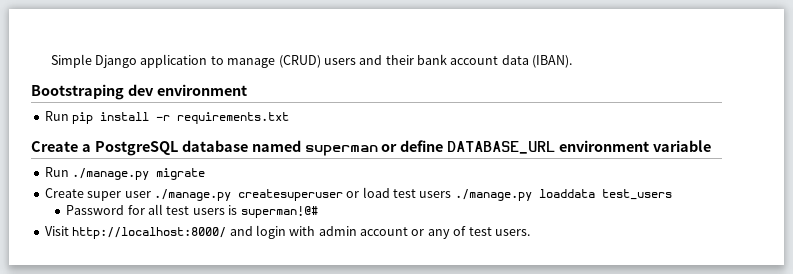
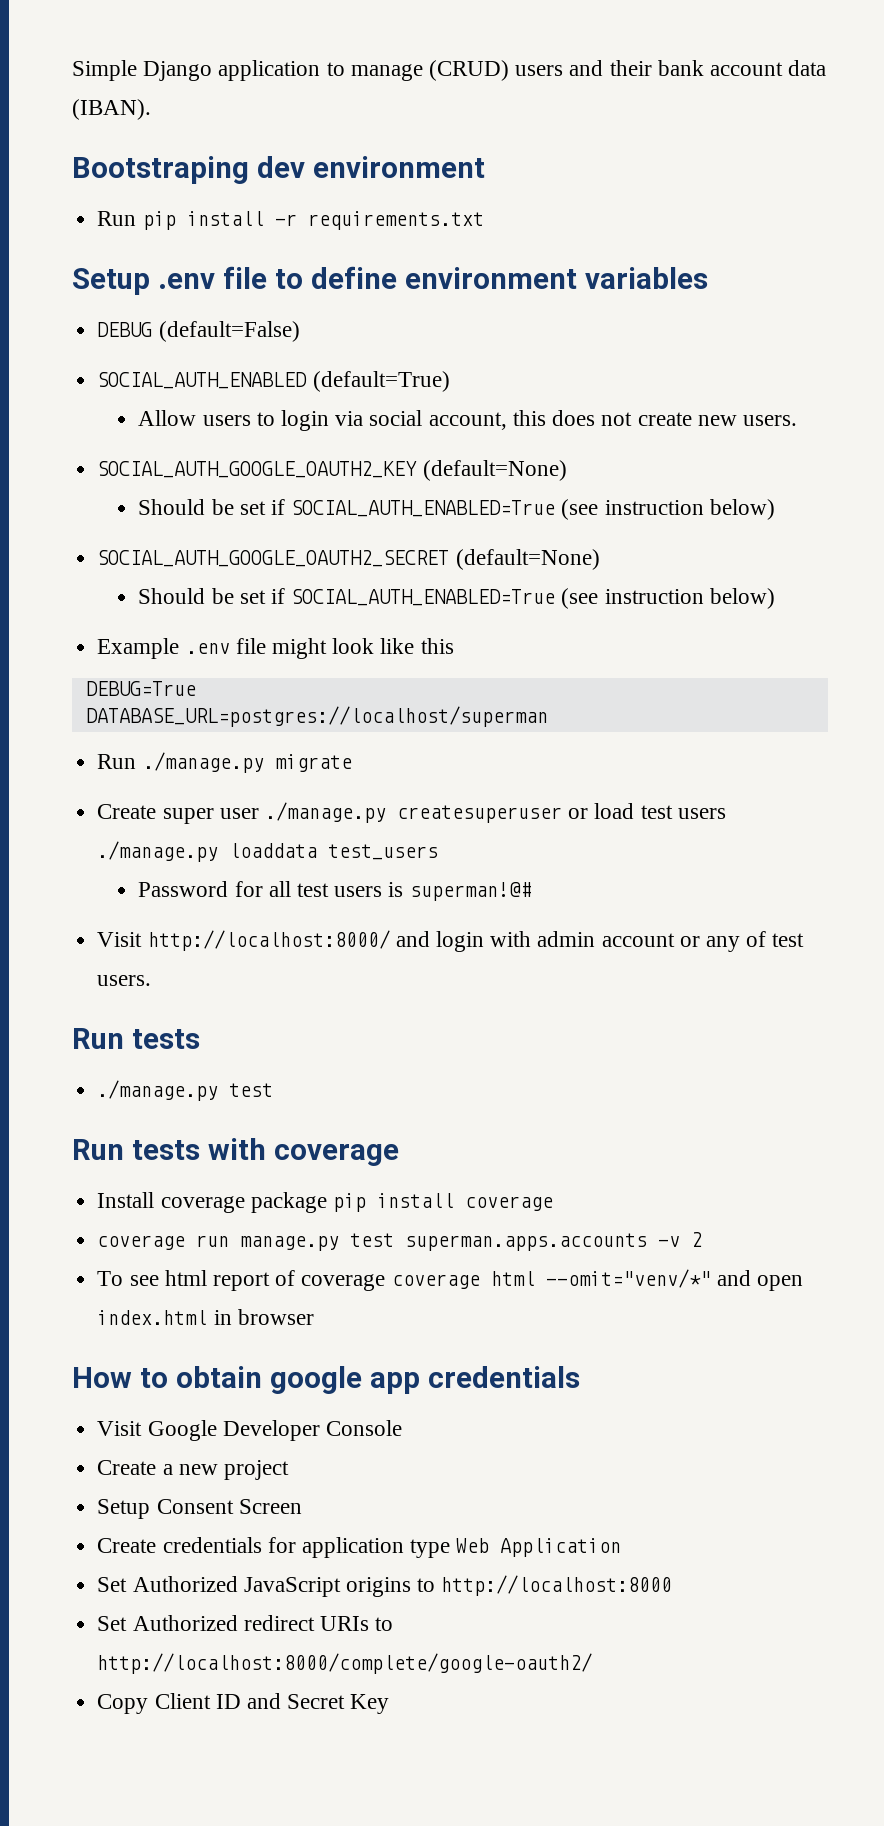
- Create a PostgreSQL database named superman or define DATABASE_URL environment variable
+ Setup .env file to define environment variables
+ DEBUG (default=False)
+ SOCIAL_AUTH_ENABLED (default=True)
+ Allow users to login via social account, this does not create new users.
+ SOCIAL_AUTH_GOOGLE_OAUTH2_KEY (default=None)
+ Should be set if SOCIAL_AUTH_ENABLED=True (see instruction below)
+ SOCIAL_AUTH_GOOGLE_OAUTH2_SECRET (default=None)
+ Should be set if SOCIAL_AUTH_ENABLED=True (see instruction below)
+ Example .env file might look like this
+ DEBUG=True
+ DATABASE_URL=postgres://localhost/superman
  Visit http://localhost:8000/ and login with admin account or any of test users.
+ Run tests
+ ./manage.py test
+ Run tests with coverage
+ Install coverage package pip install coverage
+ coverage run manage.py test superman.apps.accounts -v 2
+ To see html report of coverage coverage html --omit="venv/*" and open index.html in browser
+ How to obtain google app credentials
+ Visit Google Developer Console
+ Create a new project
+ Setup Consent Screen
+ Create credentials for application type Web Application
+ Set Authorized JavaScript origins to http://localhost:8000
+ Set Authorized redirect URIs to http://localhost:8000/complete/google-oauth2/
+ Copy Client ID and Secret Key

